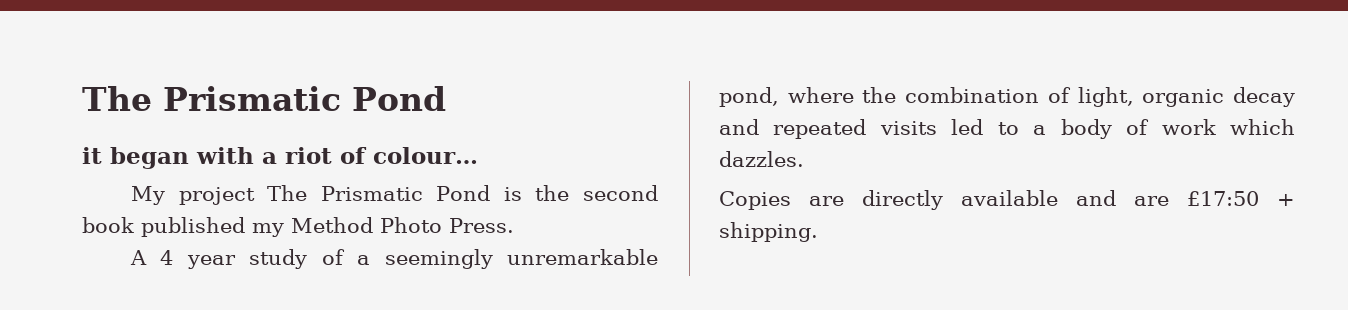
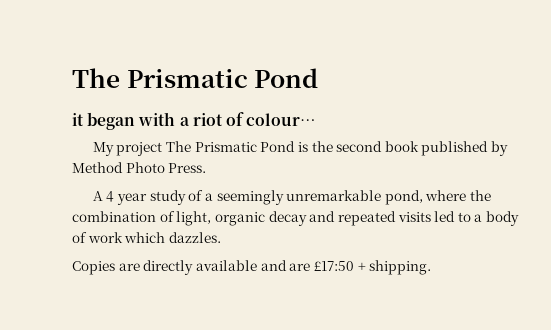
- My project The Prismatic Pond is the second book published my Method Photo Press.
+ My project The Prismatic Pond is the second book published by Method Photo Press.

